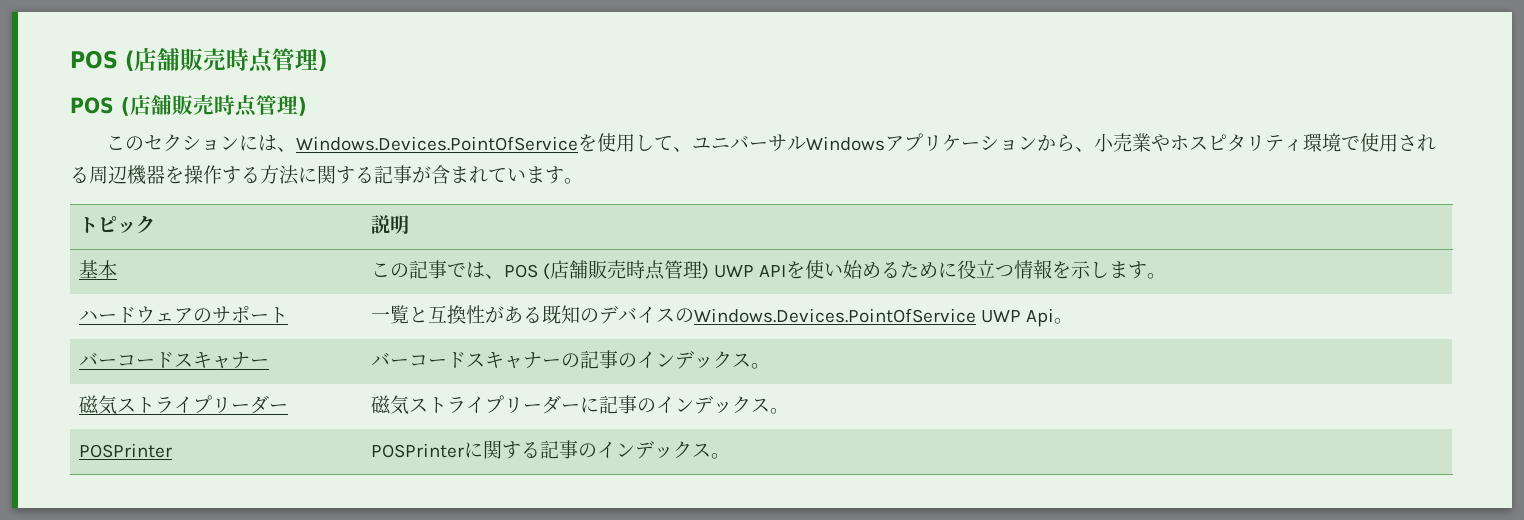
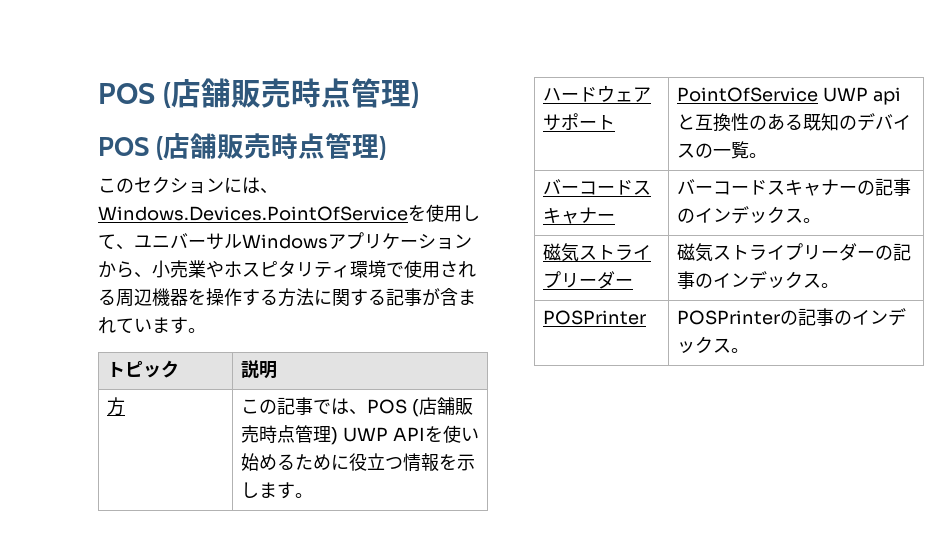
- 基本 | この記事では、POS (店舗販売時点管理) UWP APIを使い始めるために役立つ情報を示します。
+ 方 | この記事では、POS (店舗販売時点管理) UWP APIを使い始めるために役立つ情報を示します。
- ハードウェアのサポート | 一覧と互換性がある既知のデバイスのWindows.Devices.PointOfService UWP Api。
+ ハードウェアサポート | PointOfService UWP apiと互換性のある既知のデバイスの一覧。
- 磁気ストライプリーダー | 磁気ストライプリーダーに記事のインデックス。
+ 磁気ストライプリーダー | 磁気ストライプリーダーの記事のインデックス。
- POSPrinter | POSPrinterに関する記事のインデックス。
+ POSPrinter | POSPrinterの記事のインデックス。

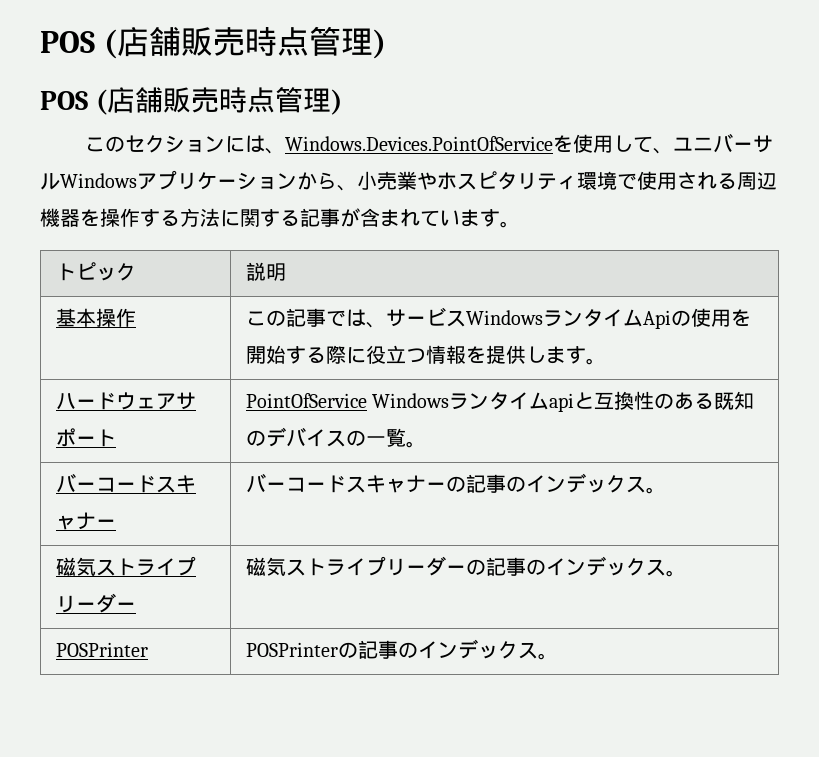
- 方 | この記事では、POS (店舗販売時点管理) UWP APIを使い始めるために役立つ情報を示します。
+ 基本操作 | この記事では、サービスWindowsランタイムApiの使用を開始する際に役立つ情報を提供します。
- ハードウェアサポート | PointOfService UWP apiと互換性のある既知のデバイスの一覧。
+ ハードウェアサポート | PointOfService Windowsランタイムapiと互換性のある既知のデバイスの一覧。

